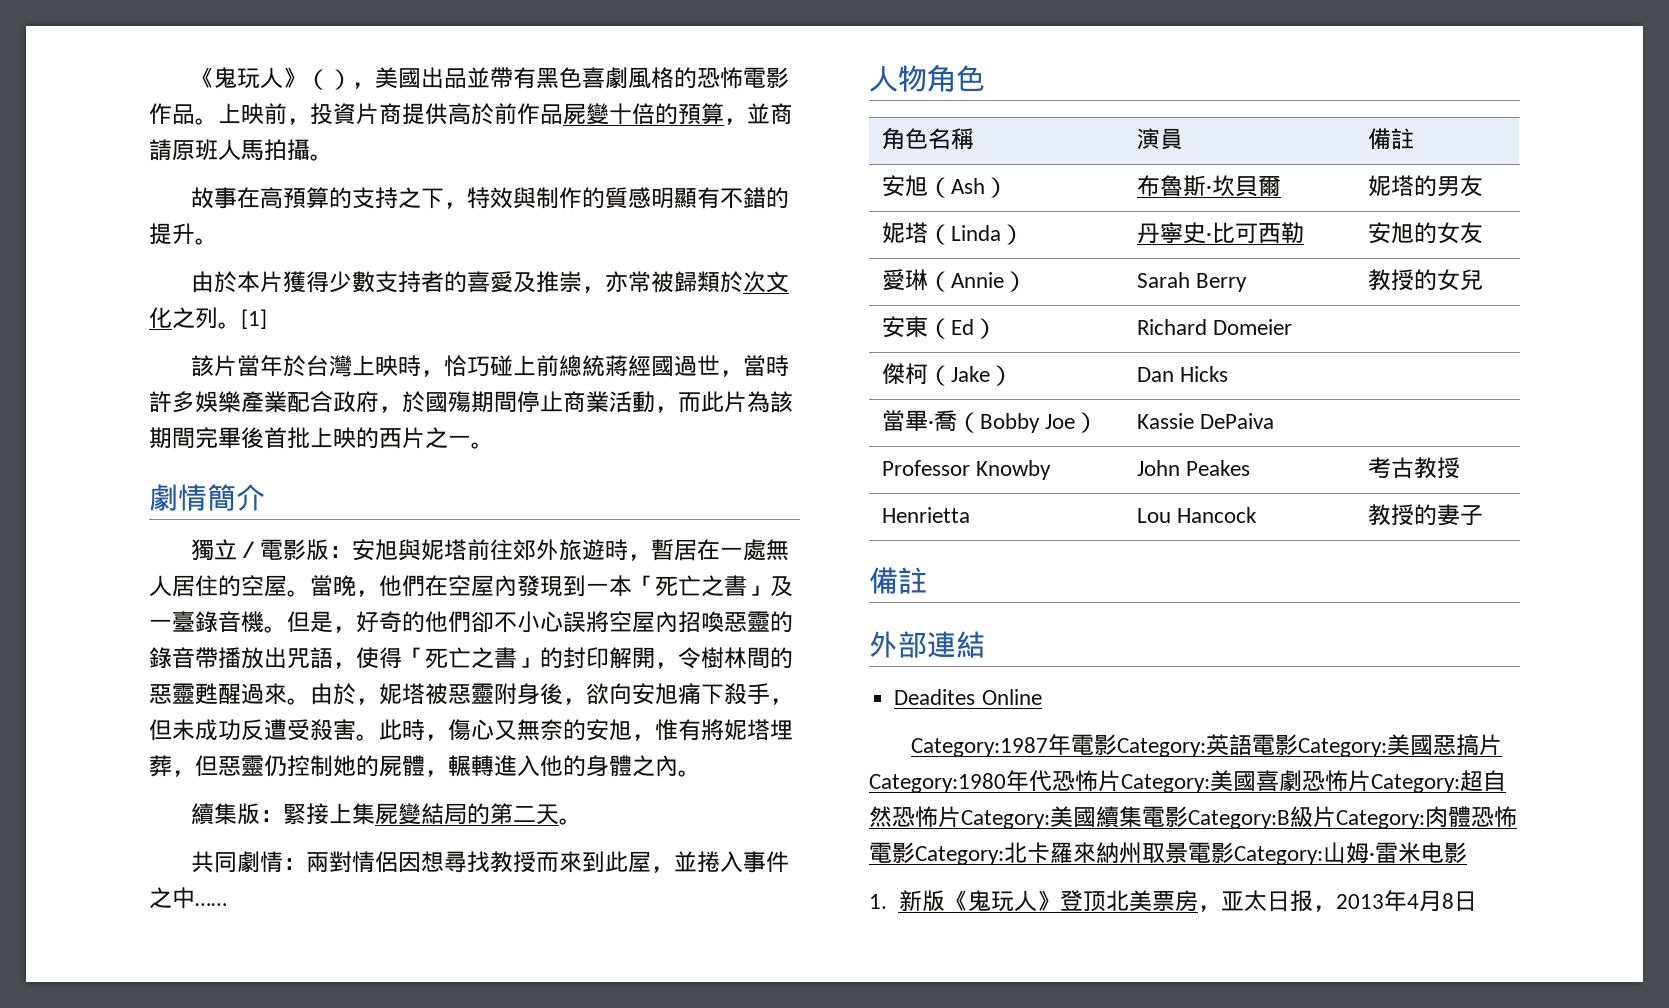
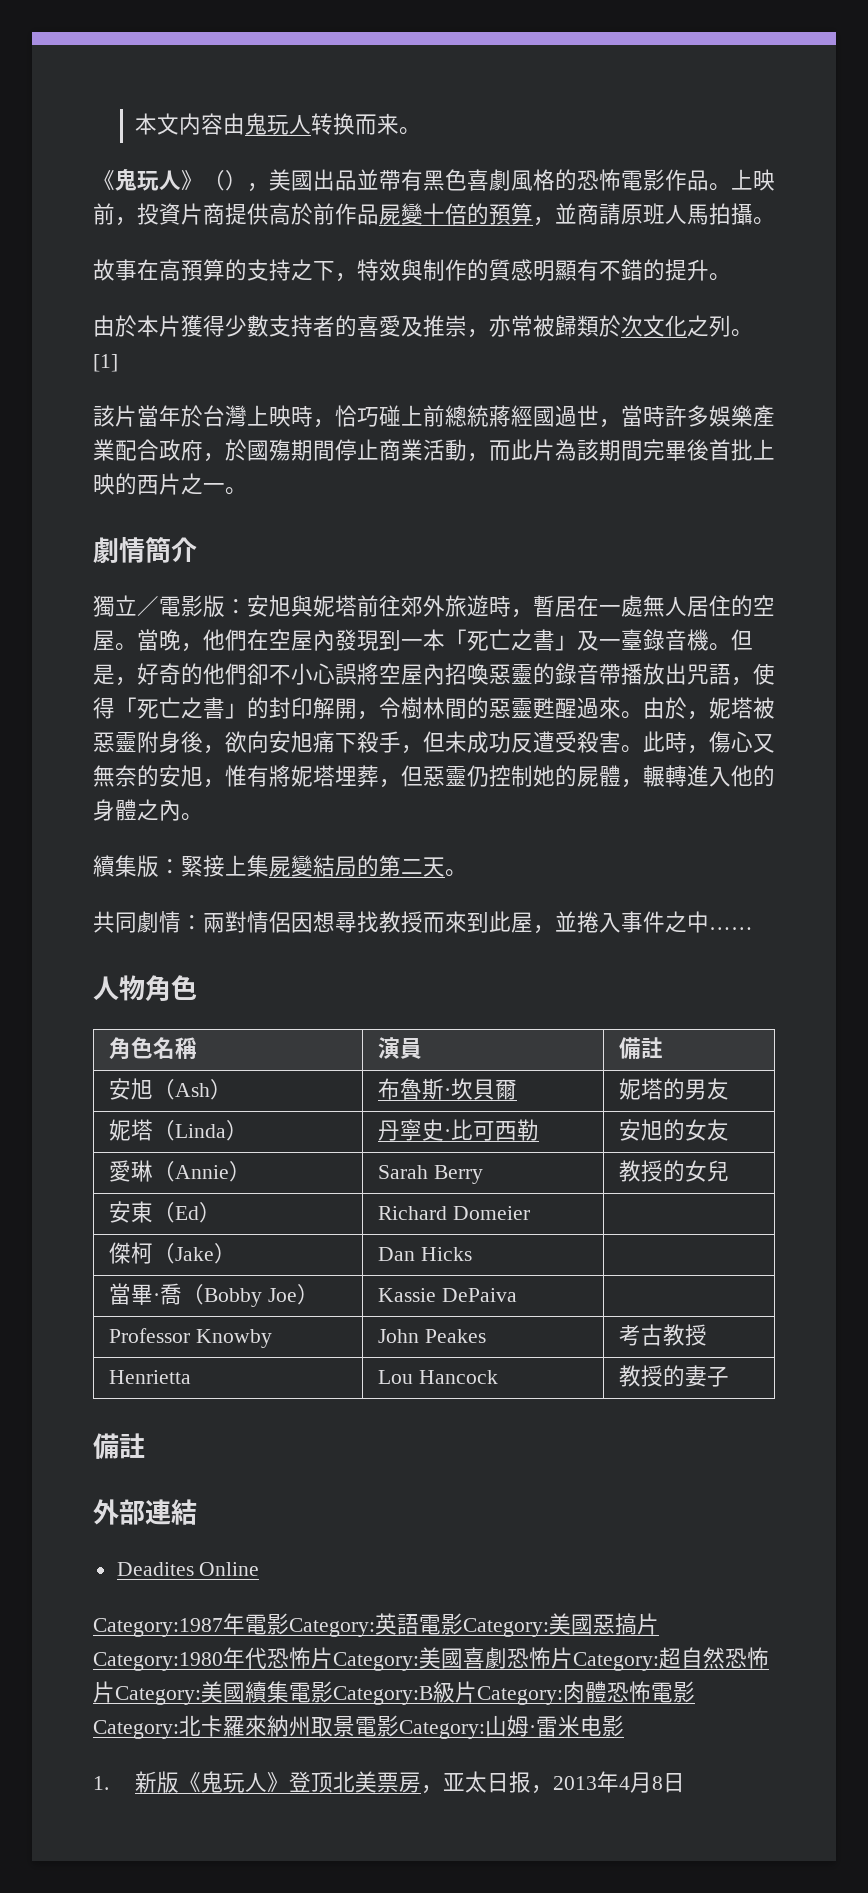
+ 本文内容由鬼玩人转换而来。

